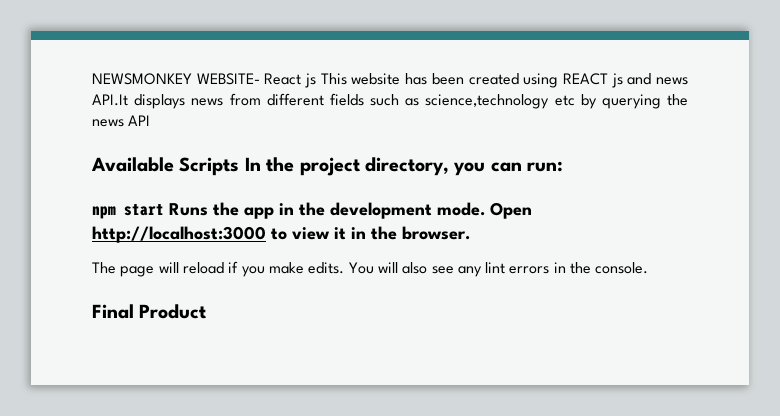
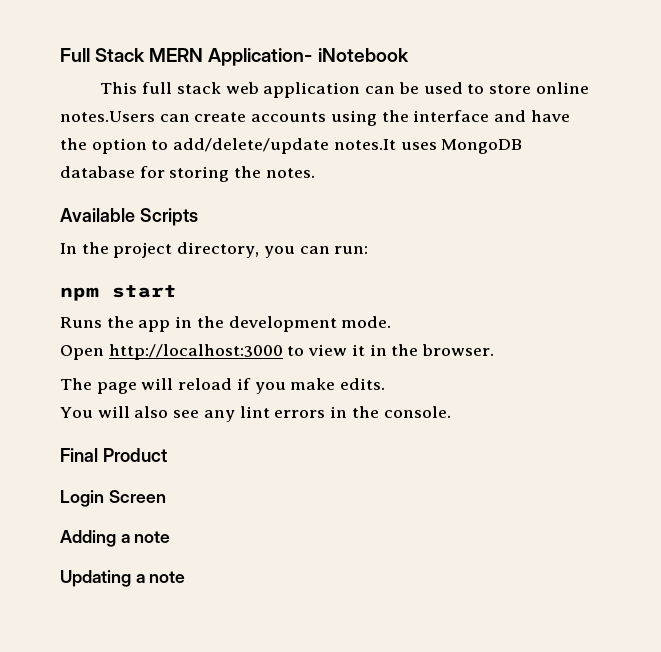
- NEWSMONKEY WEBSITE- React js This website has been created using REACT js and news API.It displays news from different fields such as science,technology etc by querying the news API
+ Full Stack MERN Application- iNotebook
+ This full stack web application can be used to store online notes.Users can create accounts using the interface and have the option to add/delete/update notes.It uses MongoDB database for storing the notes.
- Available Scripts In the project directory, you can run:
+ Available Scripts
+ In the project directory, you can run:
- npm start Runs the app in the development mode. Open http://localhost:3000 to view it in the browser.
+ npm start
+ Runs the app in the development mode.
+ Open http://localhost:3000 to view it in the browser.
- The page will reload if you make edits. You will also see any lint errors in the console.
+ The page will reload if you make edits.
+ You will also see any lint errors in the console.
+ Login Screen
+ Adding a note
+ Updating a note

